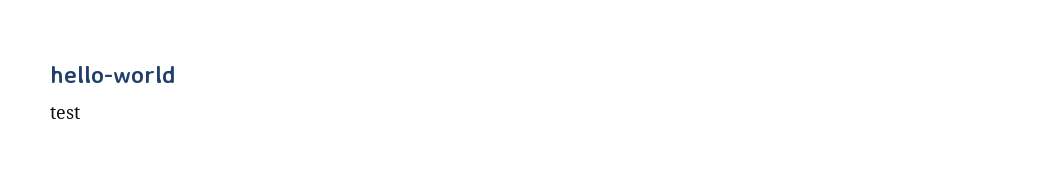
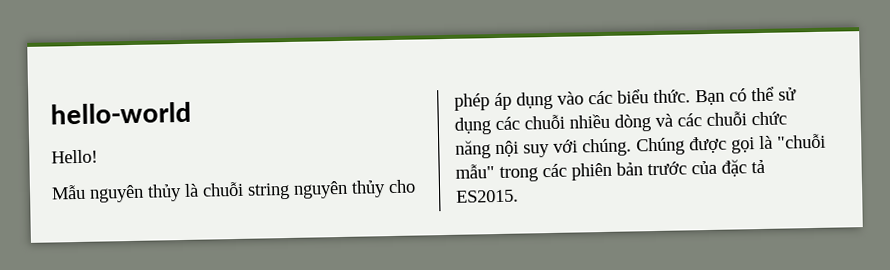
- test
+ Hello!
+ Mẫu nguyên thủy là chuỗi string nguyên thủy cho phép áp dụng vào các biểu thức. Bạn có thể sử dụng các chuỗi nhiều dòng và các chuỗi chức năng nội suy với chúng. Chúng được gọi là "chuỗi mẫu" trong các phiên bản trước của đặc tả ES2015.

